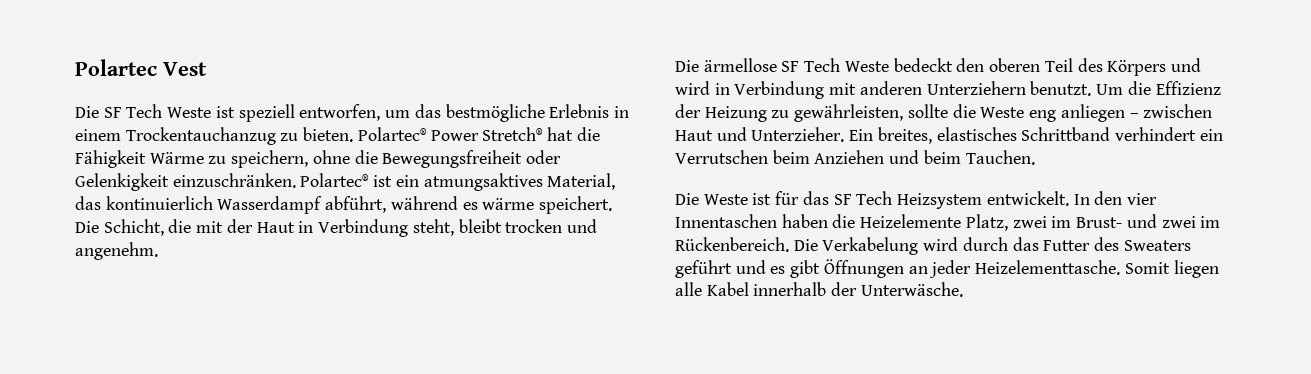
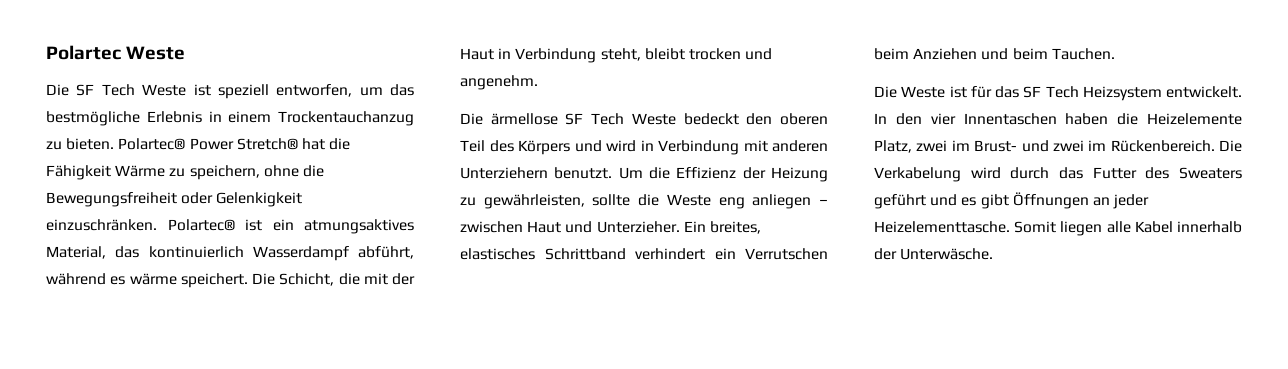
- Polartec Vest
+ Polartec Weste

